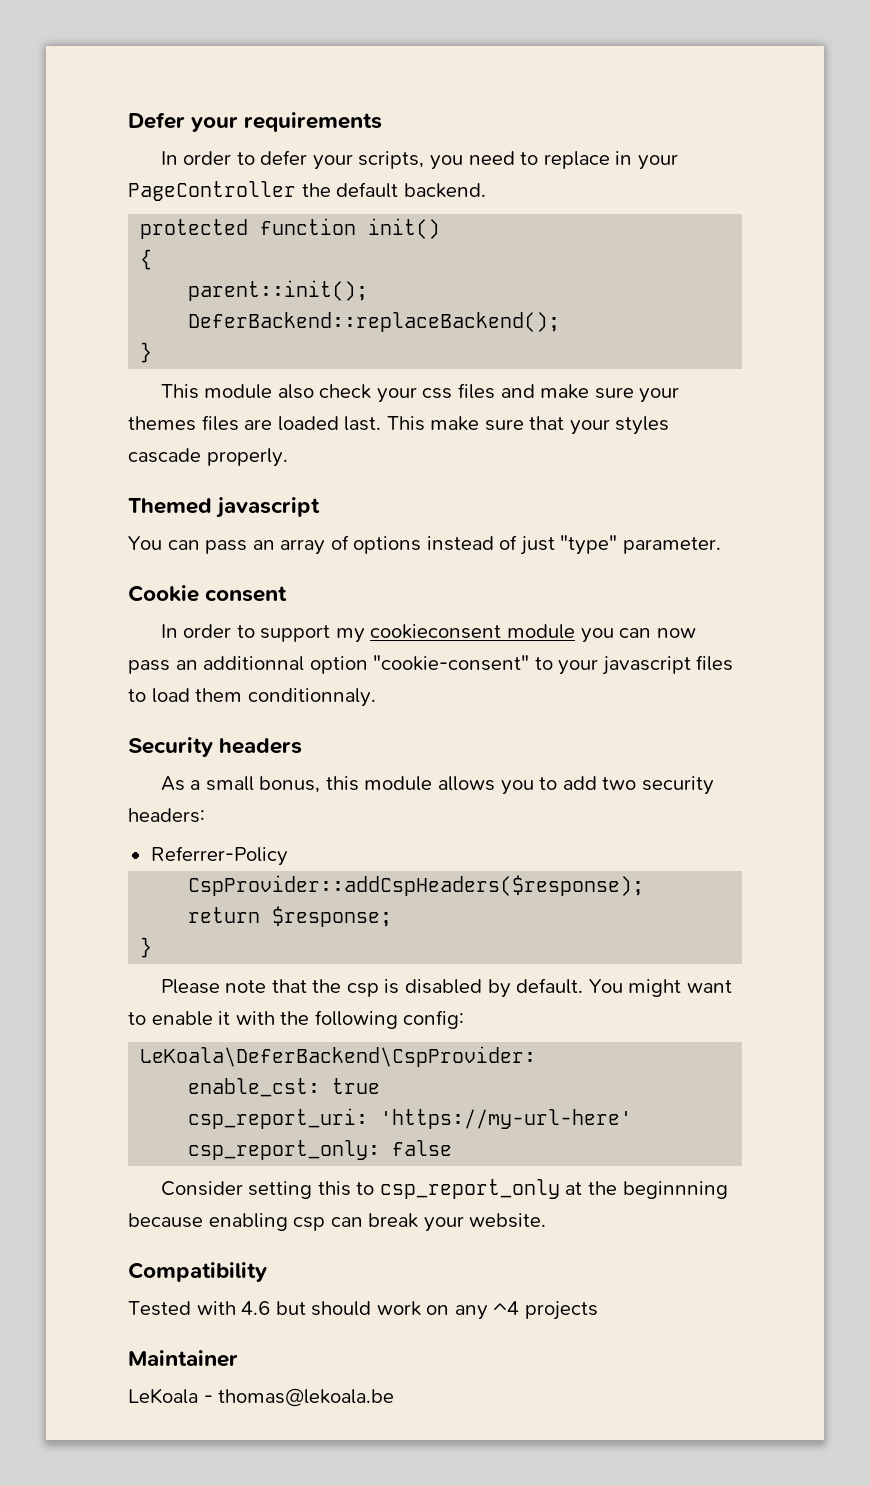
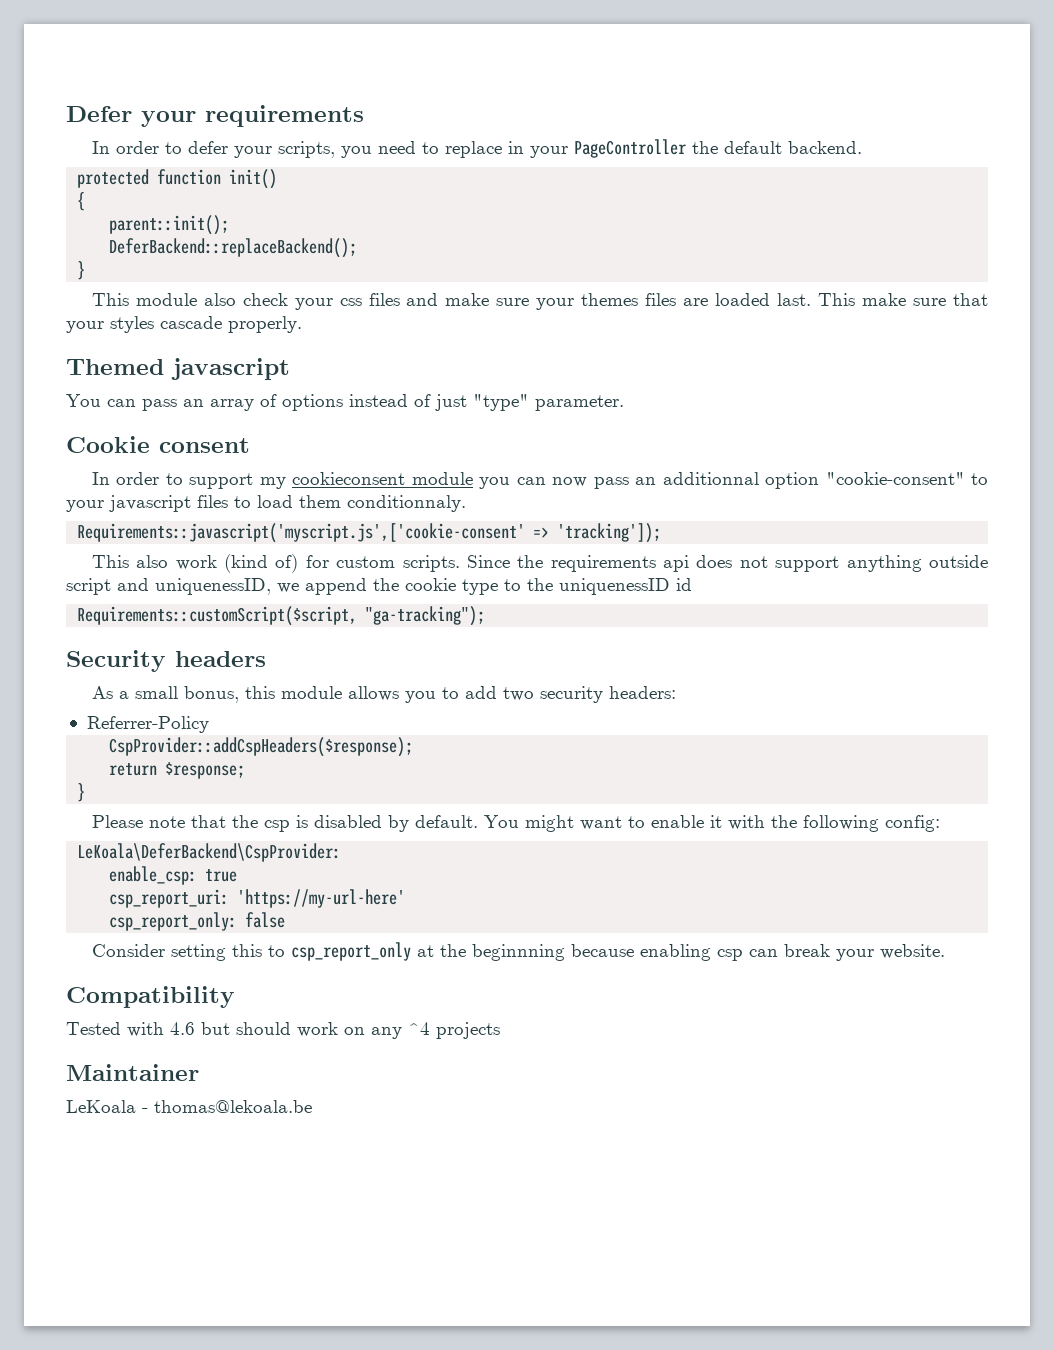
+ Requirements::javascript('myscript.js',['cookie-consent' => 'tracking']);
+ This also work (kind of) for custom scripts. Since the requirements api does not support anything outside script and uniquenessID, we append the cookie type to the uniquenessID id
+ Requirements::customScript($script, "ga-tracking");
- enable_cst: true
+ enable_csp: true

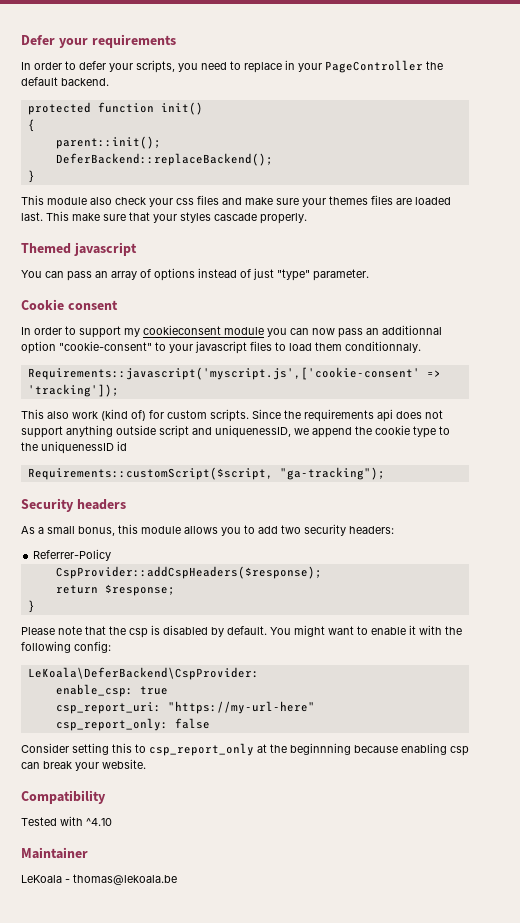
- csp_report_uri: 'https://my-url-here'
+ csp_report_uri: "https://my-url-here"
- Tested with 4.6 but should work on any ^4 projects
+ Tested with ^4.10

